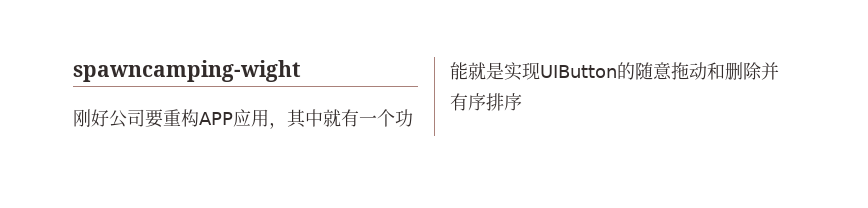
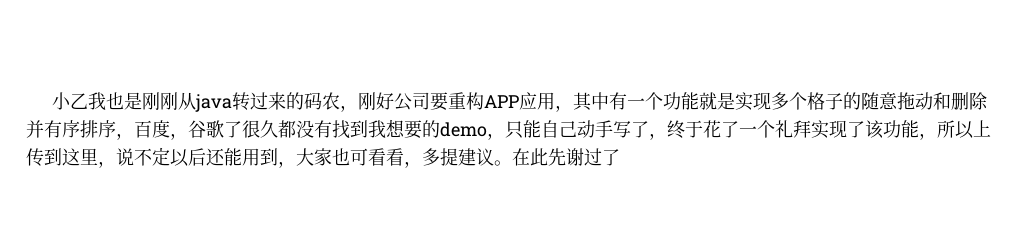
- spawncamping-wight
- 刚好公司要重构APP应用，其中就有一个功能就是实现UIButton的随意拖动和删除并有序排序
+ 小乙我也是刚刚从java转过来的码农，刚好公司要重构APP应用，其中有一个功能就是实现多个格子的随意拖动和删除并有序排序，百度，谷歌了很久都没有找到我想要的demo，只能自己动手写了，终于花了一个礼拜实现了该功能，所以上传到这里，说不定以后还能用到，大家也可看看，多提建议。在此先谢过了

